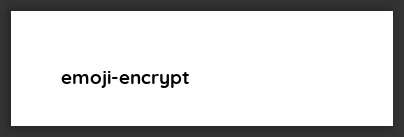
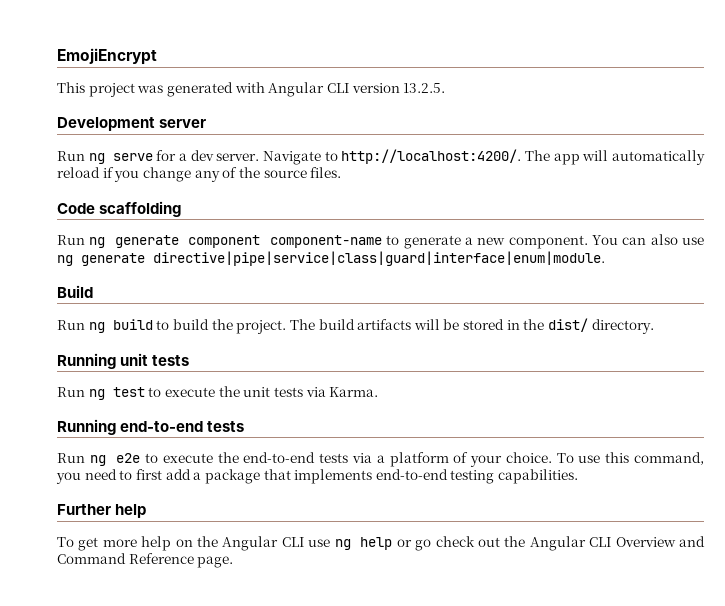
- emoji-encrypt
+ EmojiEncrypt
+ This project was generated with Angular CLI version 13.2.5.
+ Development server
+ Run ng serve for a dev server. Navigate to http://localhost:4200/. The app will automatically reload if you change any of the source files.
+ Code scaffolding
+ Run ng generate component component-name to generate a new component. You can also use ng generate directive|pipe|service|class|guard|interface|enum|module.
+ Build
+ Run ng build to build the project. The build artifacts will be stored in the dist/ directory.
+ Running unit tests
+ Run ng test to execute the unit tests via Karma.
+ Running end-to-end tests
+ Run ng e2e to execute the end-to-end tests via a platform of your choice. To use this command, you need to first add a package that implements end-to-end testing capabilities.
+ Further help
+ To get more help on the Angular CLI use ng help or go check out the Angular CLI Overview and Command Reference page.

